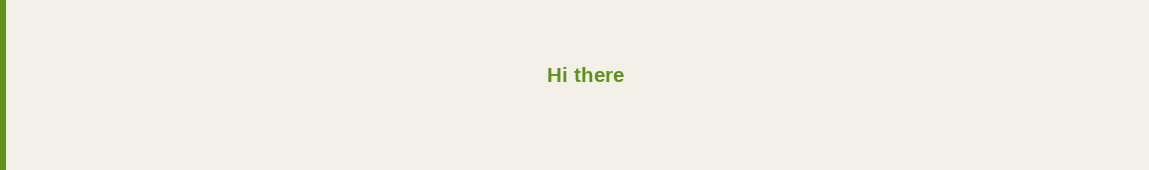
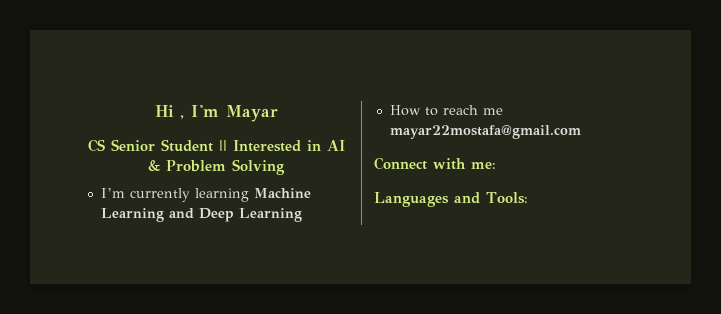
- Hi there
+ Hi , I'm Mayar
+ CS Senior Student || Interested in AI & Problem Solving
+ I’m currently learning Machine Learning and Deep Learning
+ How to reach me mayar22mostafa@gmail.com
+ Connect with me:
+ Languages and Tools:

